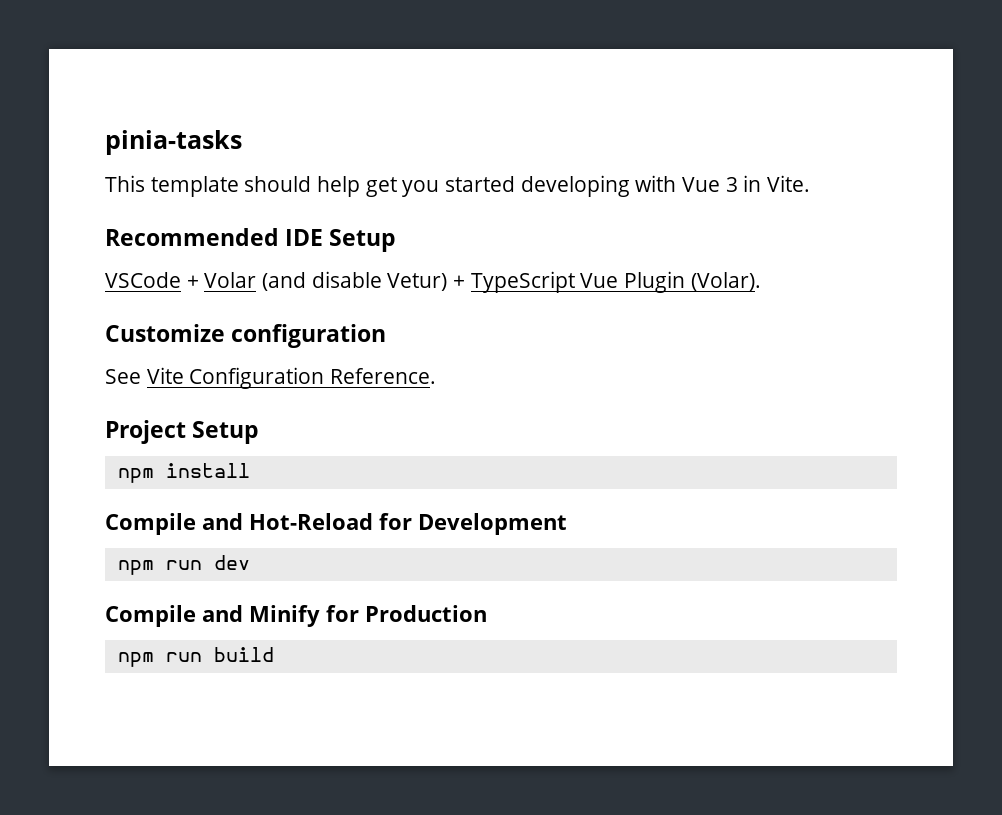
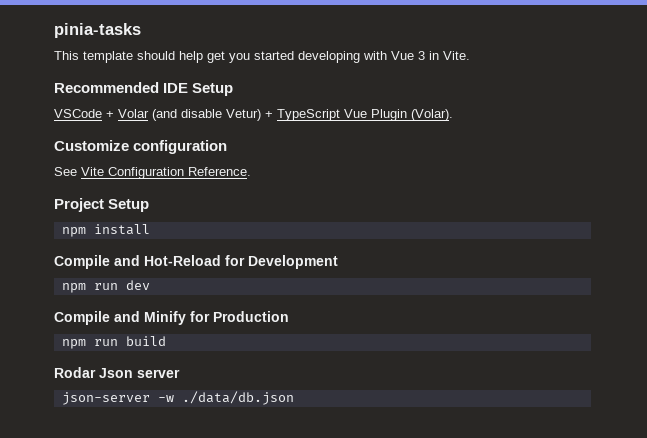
+ Rodar Json server
+ json-server -w ./data/db.json

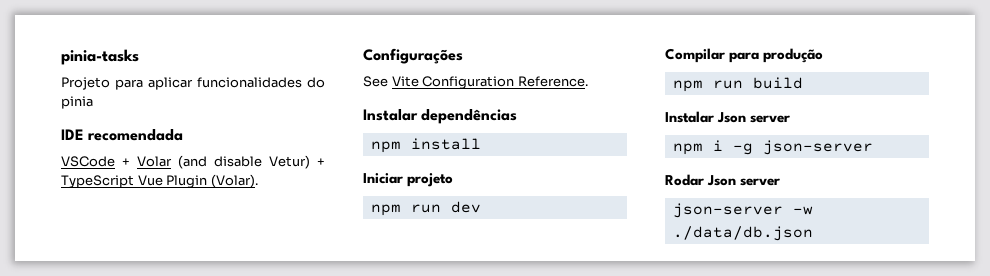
- This template should help get you started developing with Vue 3 in Vite.
- Recommended IDE Setup
+ Projeto para aplicar funcionalidades do pinia
+ IDE recomendada
- Customize configuration
+ Configurações
- Project Setup
+ Instalar dependências
- Compile and Hot-Reload for Development
+ Iniciar projeto
  npm run dev
- Compile and Minify for Production
+ Compilar para produção
  npm run build
+ Instalar Json server
+ npm i -g json-server

